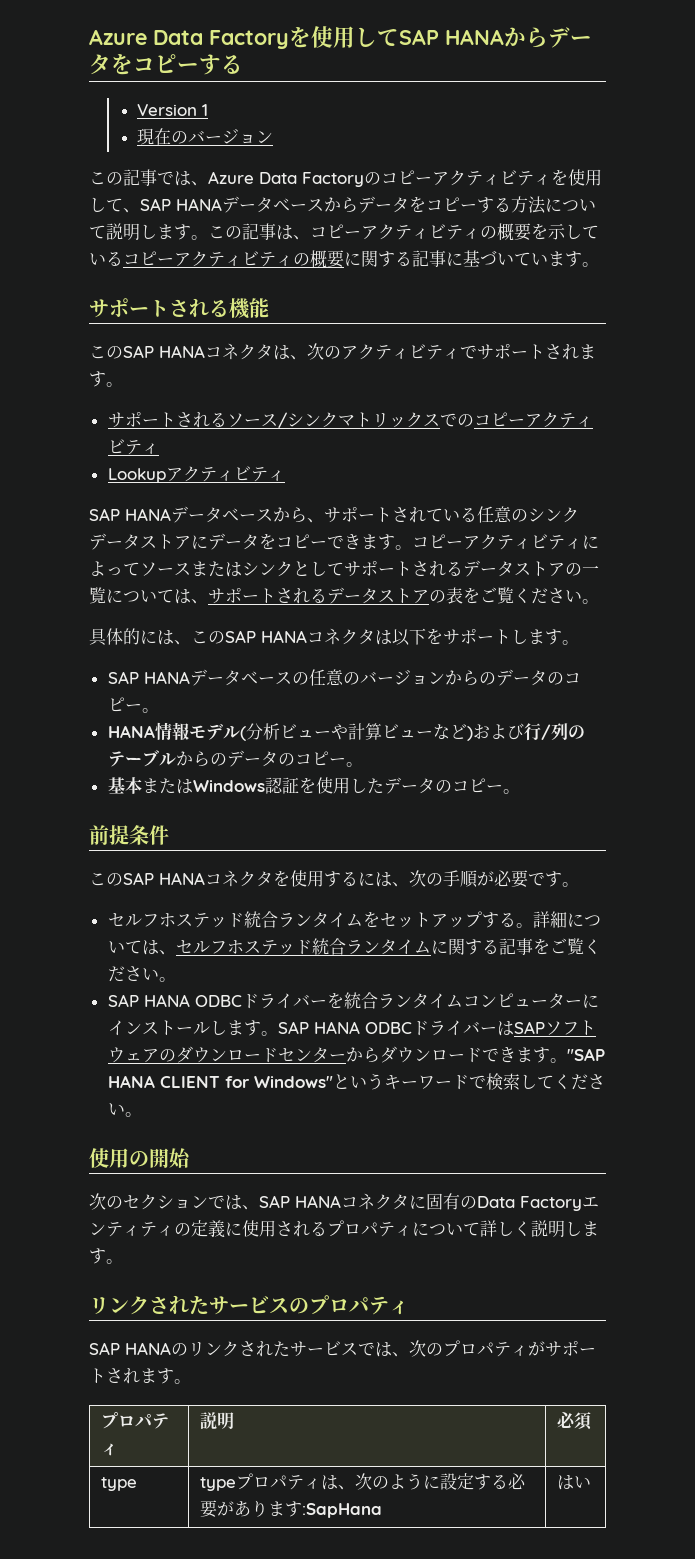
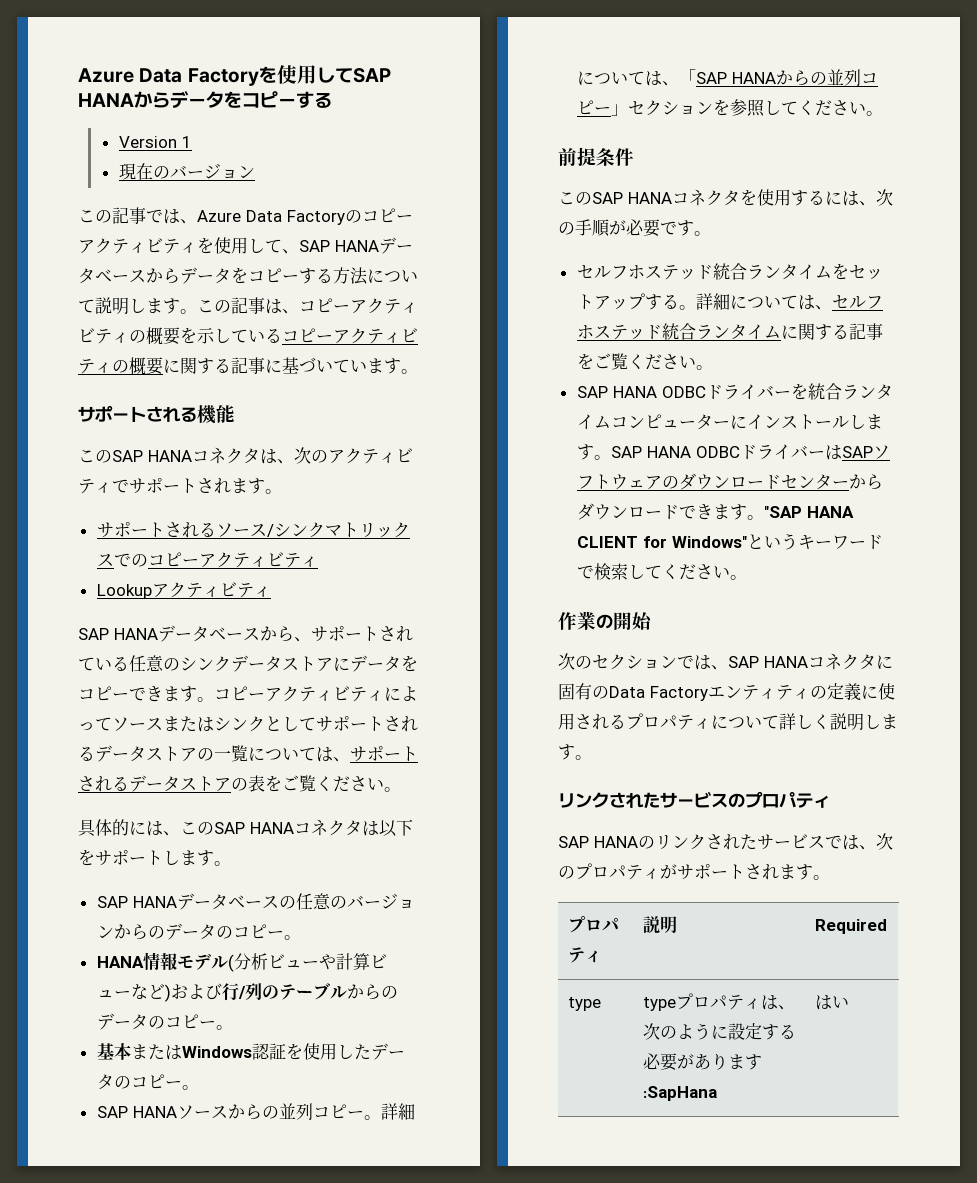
+ SAP HANAソースからの並列コピー。詳細については、「SAP HANAからの並列コピー」セクションを参照してください。
- 使用の開始
+ 作業の開始
- プロパティ | 説明 | 必須
+ プロパティ | 説明 | Required

